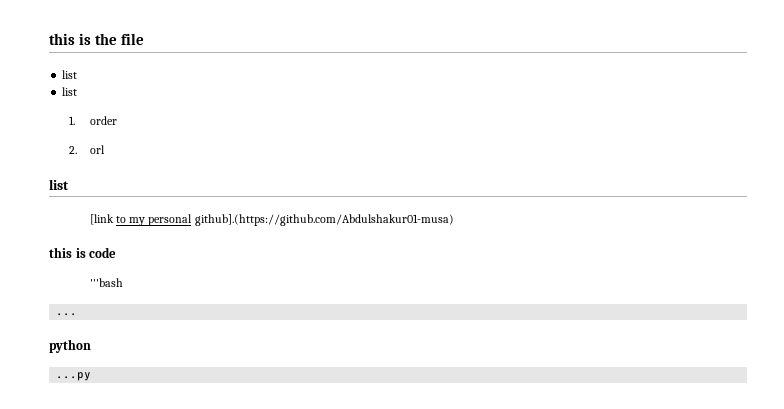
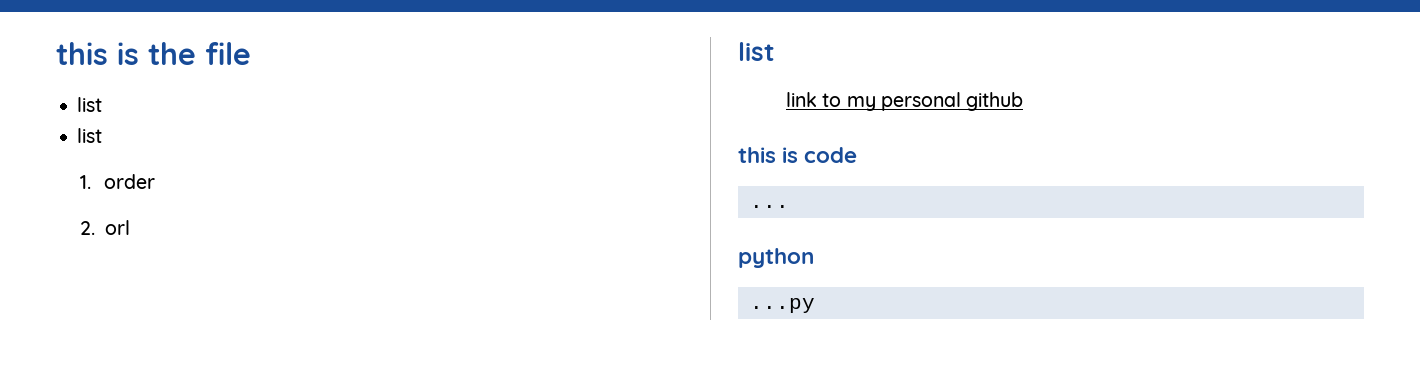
- [link to my personal github].(https://github.com/Abdulshakur01-musa)
+ link to my personal github
- '''bash

